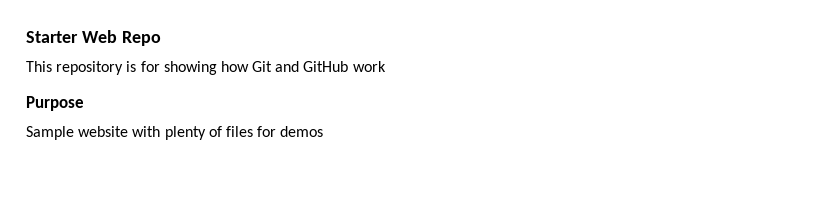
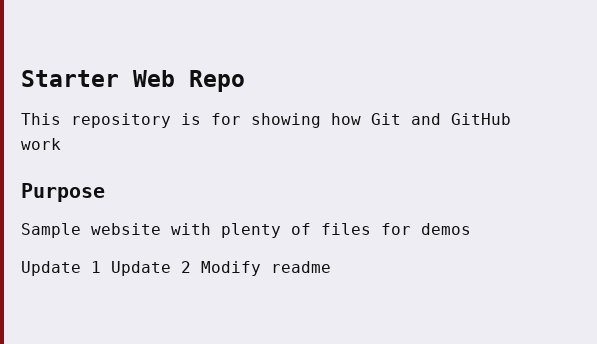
+ Update 1 Update 2 Modify readme

